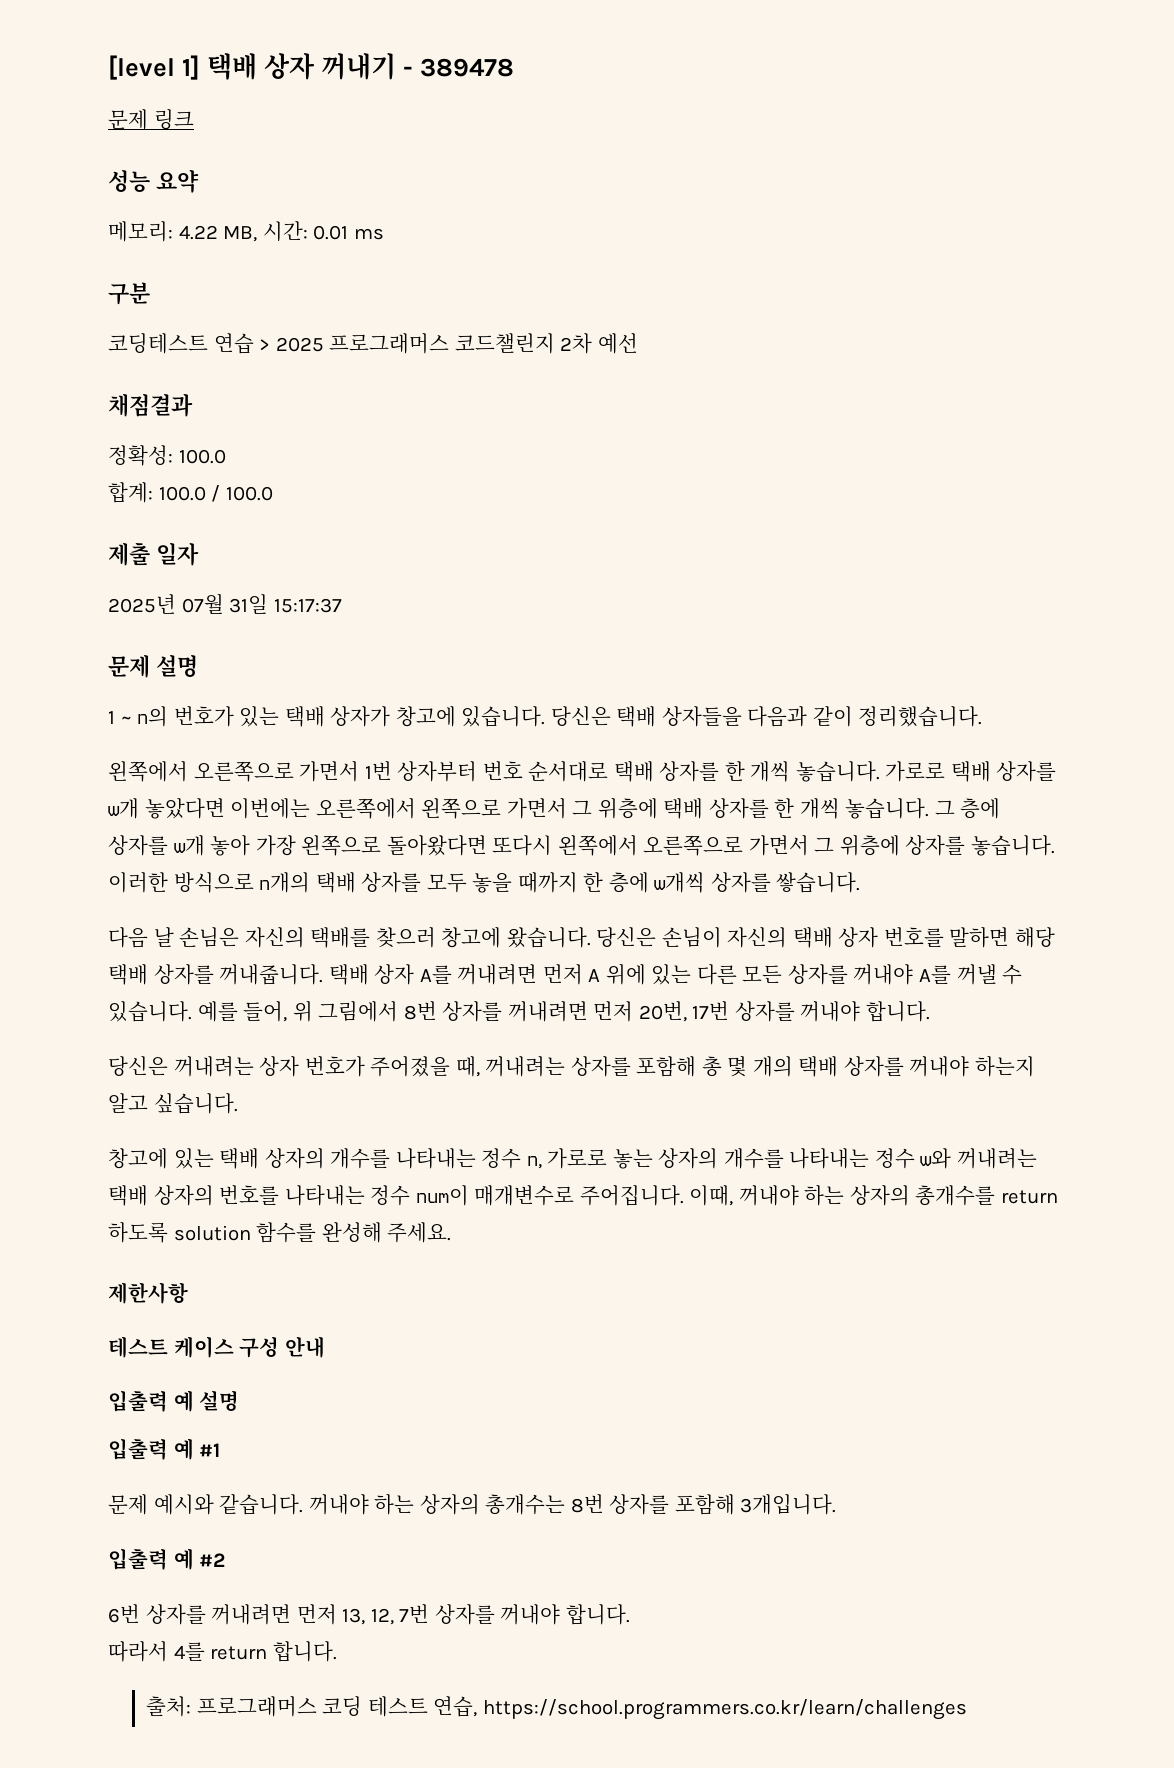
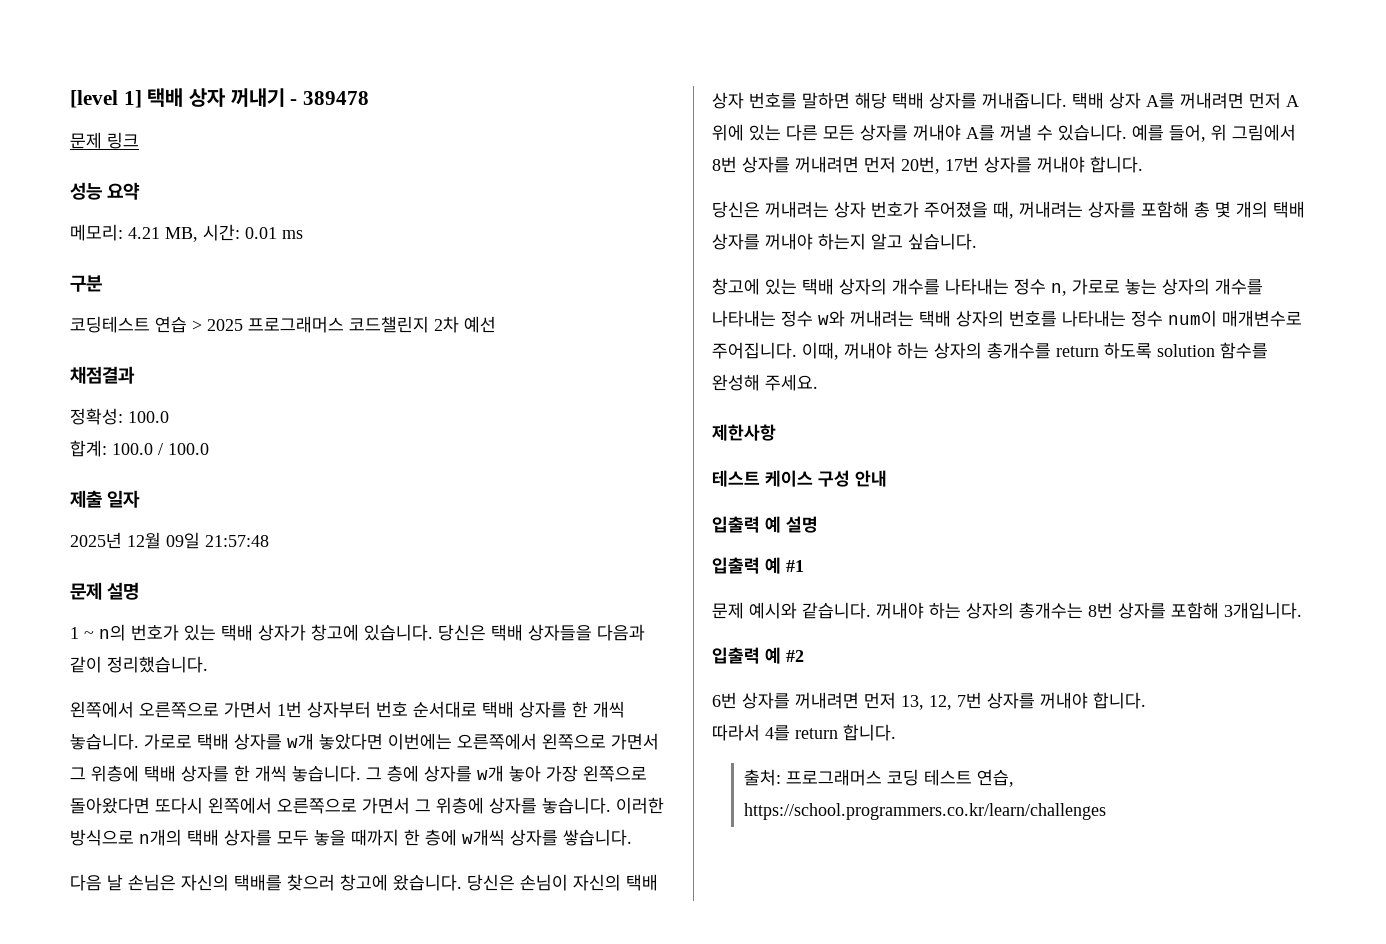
- 메모리: 4.22 MB, 시간: 0.01 ms
+ 메모리: 4.21 MB, 시간: 0.01 ms
- 2025년 07월 31일 15:17:37
+ 2025년 12월 09일 21:57:48

